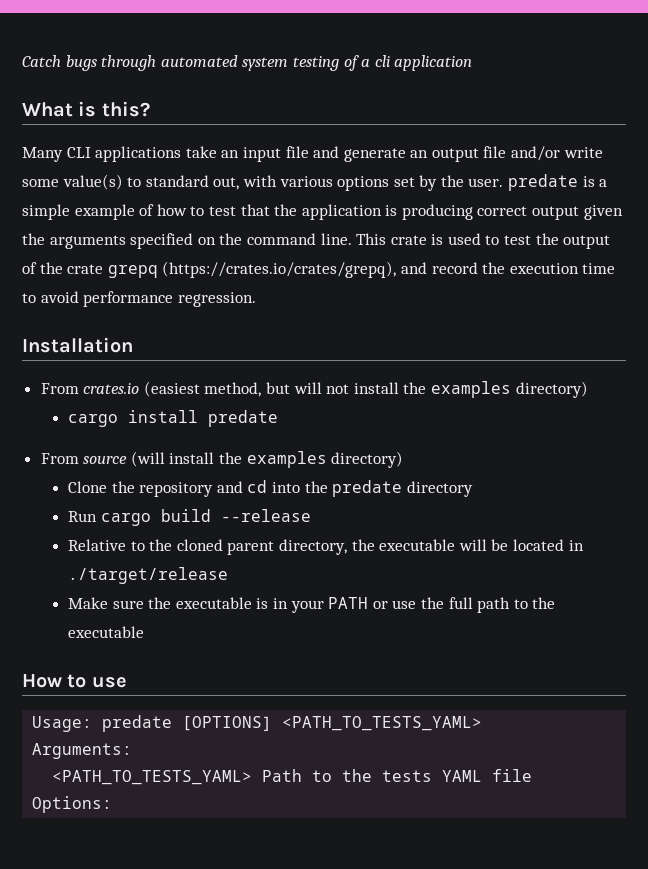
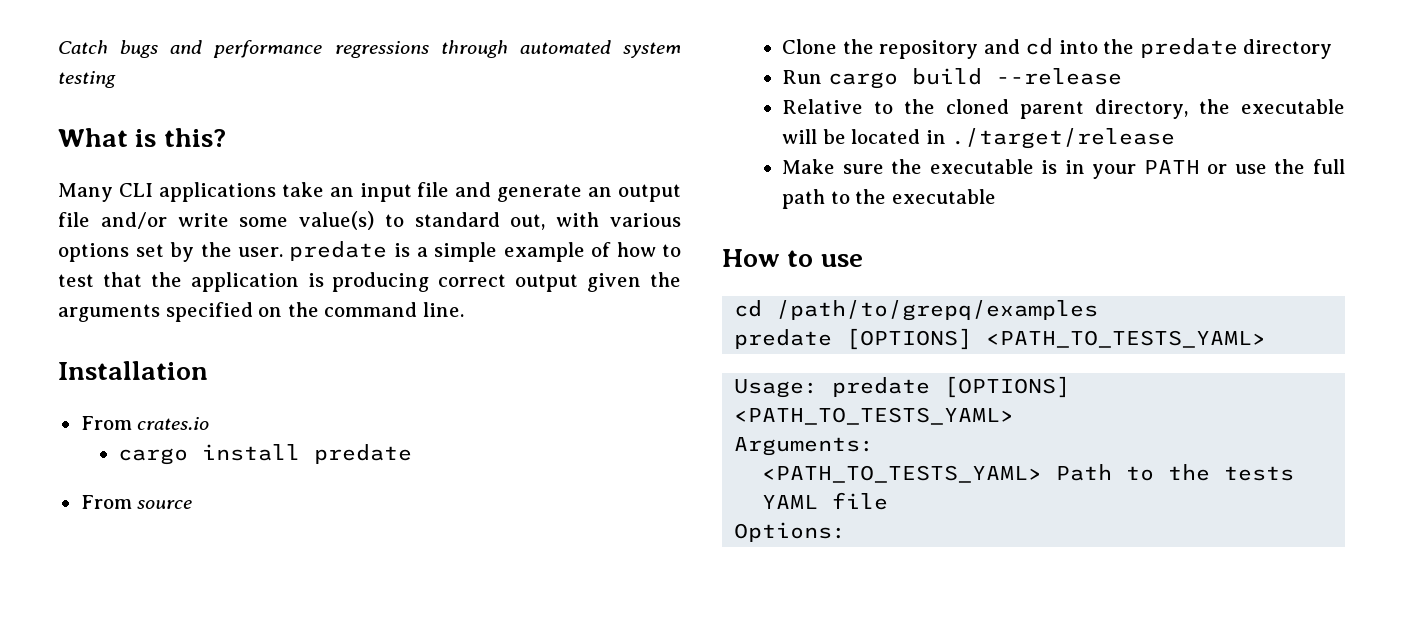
- Catch bugs through automated system testing of a cli application
+ Catch bugs and performance regressions through automated system testing
- Many CLI applications take an input file and generate an output file and/or write some value(s) to standard out, with various options set by the user. predate is a simple example of how to test that the application is producing correct output given the arguments specified on the command line. This crate is used to test the output of the crate grepq (https://crates.io/crates/grepq), and record the execution time to avoid performance regression.
+ Many CLI applications take an input file and generate an output file and/or write some value(s) to standard out, with various options set by the user. predate is a simple example of how to test that the application is producing correct output given the arguments specified on the command line.
  Installation
- From crates.io (easiest method, but will not install the examples directory)
+ From crates.io
- From source (will install the examples directory)
+ From source
+ cd /path/to/grepq/examples
+ predate [OPTIONS] <PATH_TO_TESTS_YAML>

